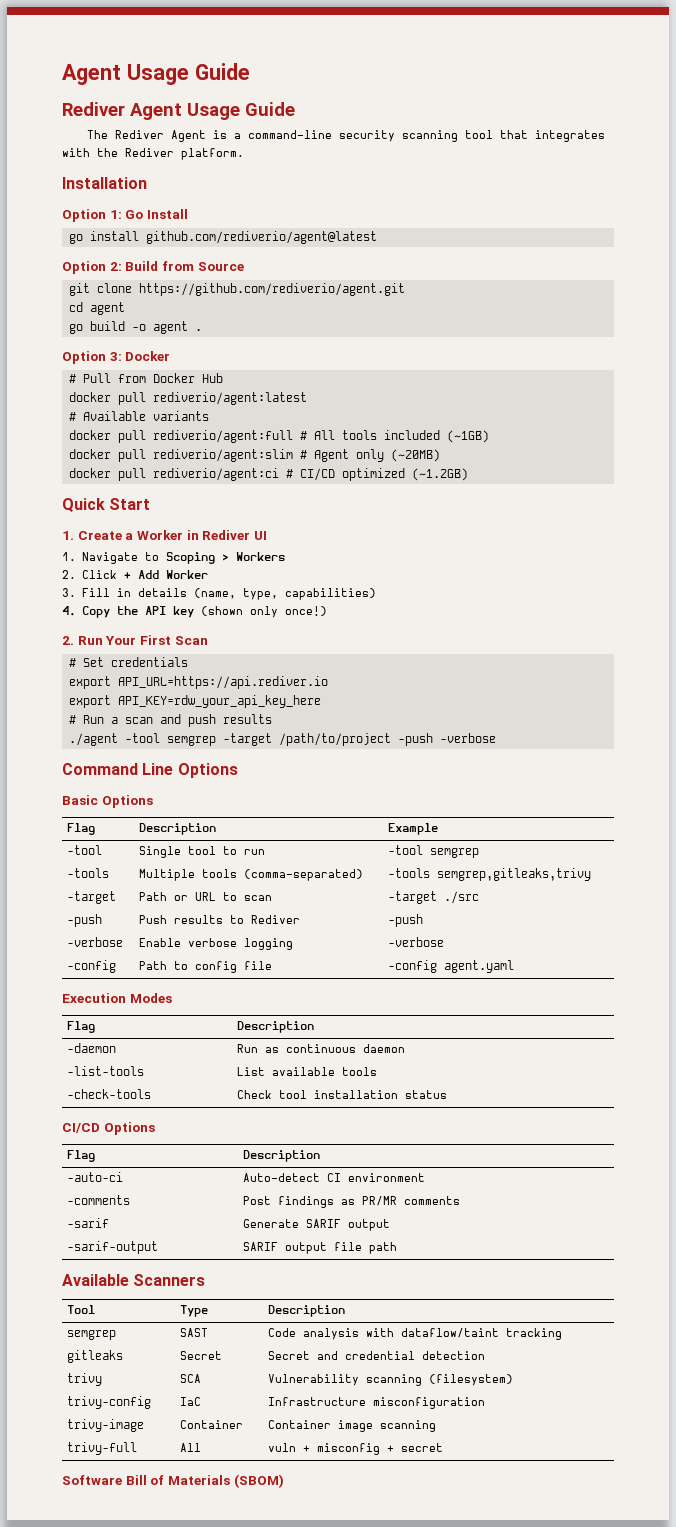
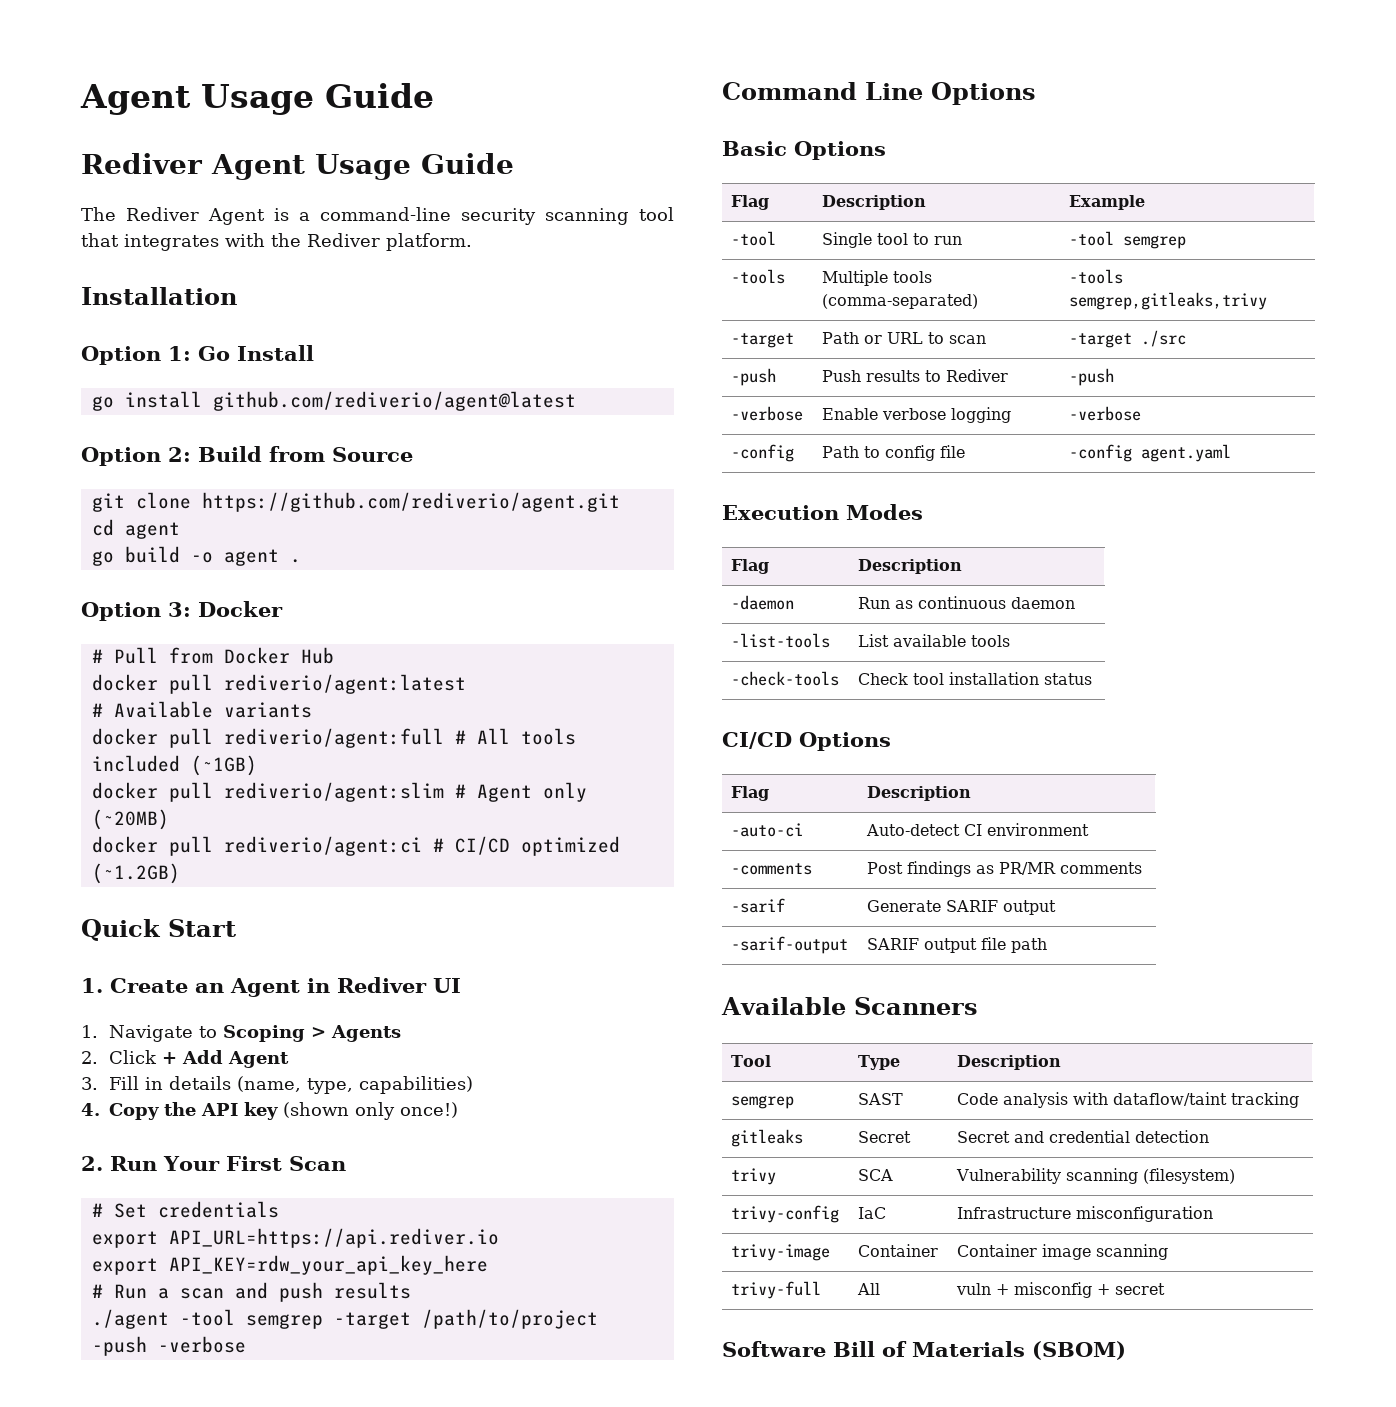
- 1. Create a Worker in Rediver UI
+ 1. Create an Agent in Rediver UI
- 1. Navigate to Scoping > Workers
+ 1. Navigate to Scoping > Agents
- 2. Click + Add Worker
+ 2. Click + Add Agent

